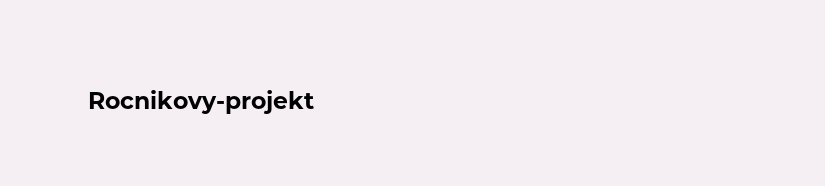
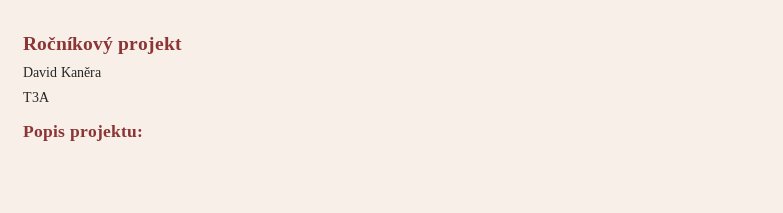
- Rocnikovy-projekt
+ Ročníkový projekt
+ David Kaněra
+ T3A
+ Popis projektu:

